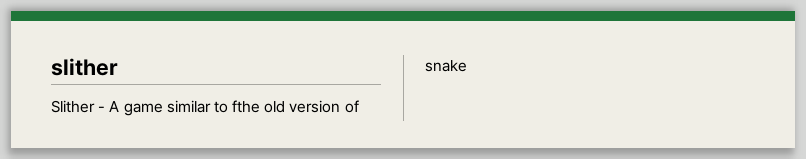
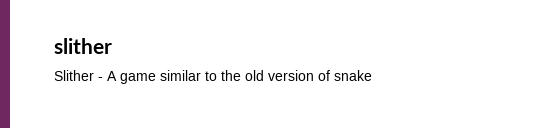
- Slither - A game similar to fthe old version of snake
+ Slither - A game similar to the old version of snake

